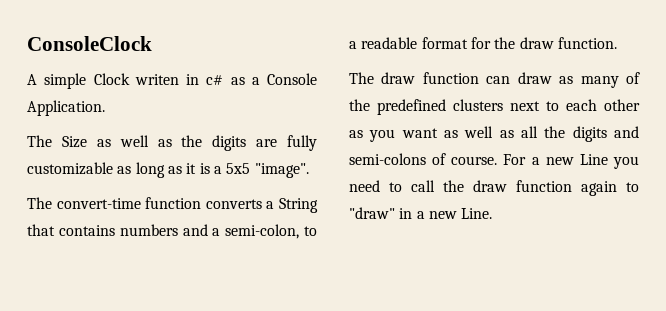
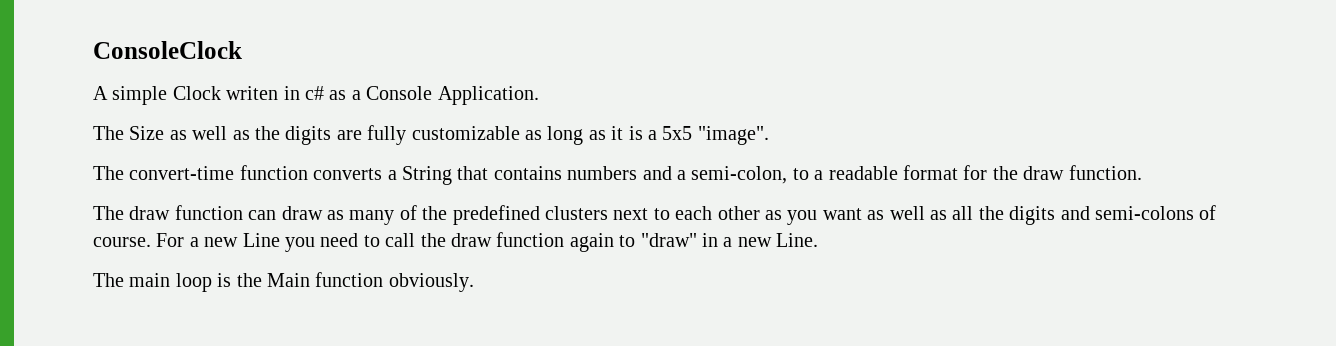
+ The main loop is the Main function obviously.

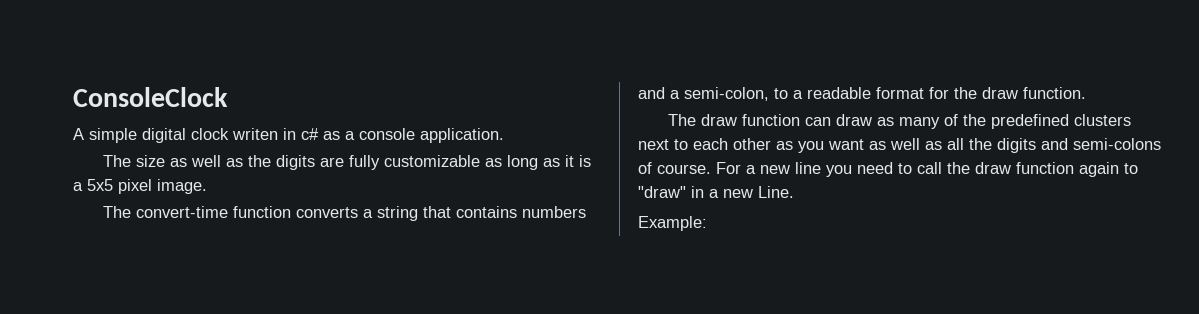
- A simple Clock writen in c# as a Console Application.
- The Size as well as the digits are fully customizable as long as it is a 5x5 "image".
+ A simple digital clock writen in c# as a console application.
+ The size as well as the digits are fully customizable as long as it is a 5x5 pixel image.
- The convert-time function converts a String that contains numbers and a semi-colon, to a readable format for the draw function.
+ The convert-time function converts a string that contains numbers and a semi-colon, to a readable format for the draw function.
- For a new Line you need to call the draw function again to "draw" in a new Line.
+ For a new line you need to call the draw function again to "draw" in a new Line.
- The main loop is the Main function obviously.
+ Example:

